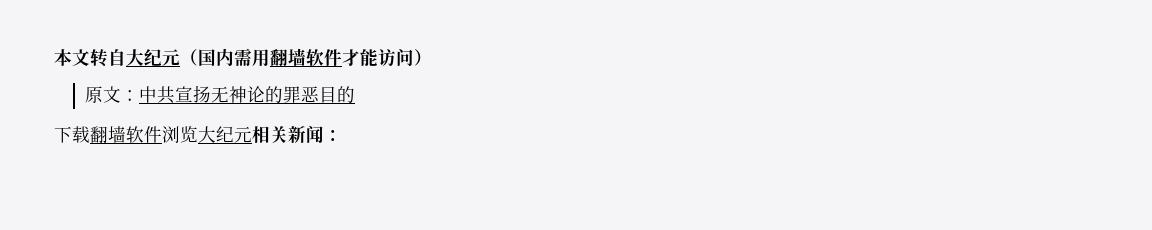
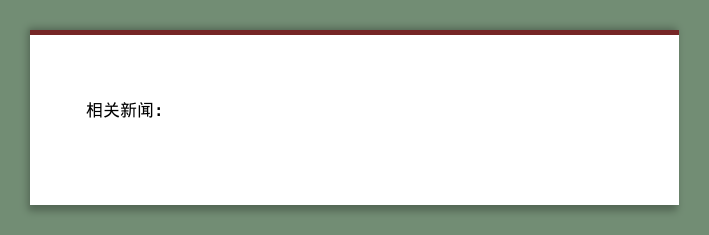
- 本文转自大纪元（国内需用翻墙软件才能访问）
- 原文：中共宣扬无神论的罪恶目的
- 下载翻墙软件浏览大纪元相关新闻：
+ 相关新闻：

